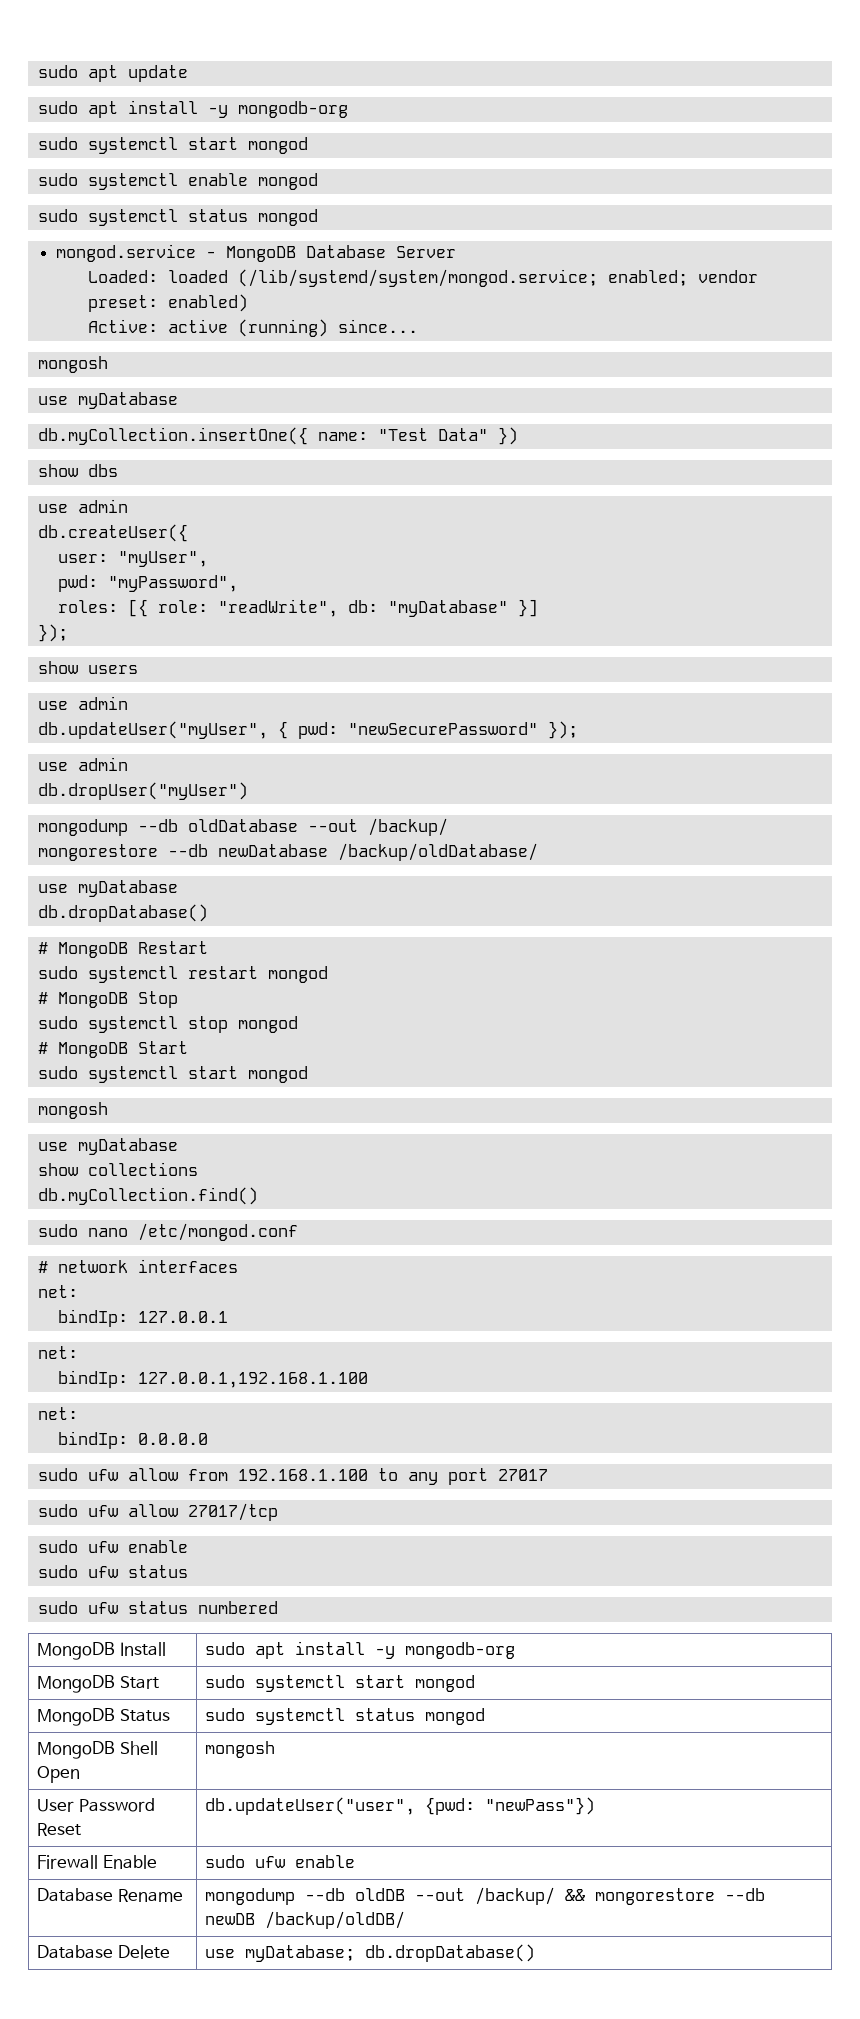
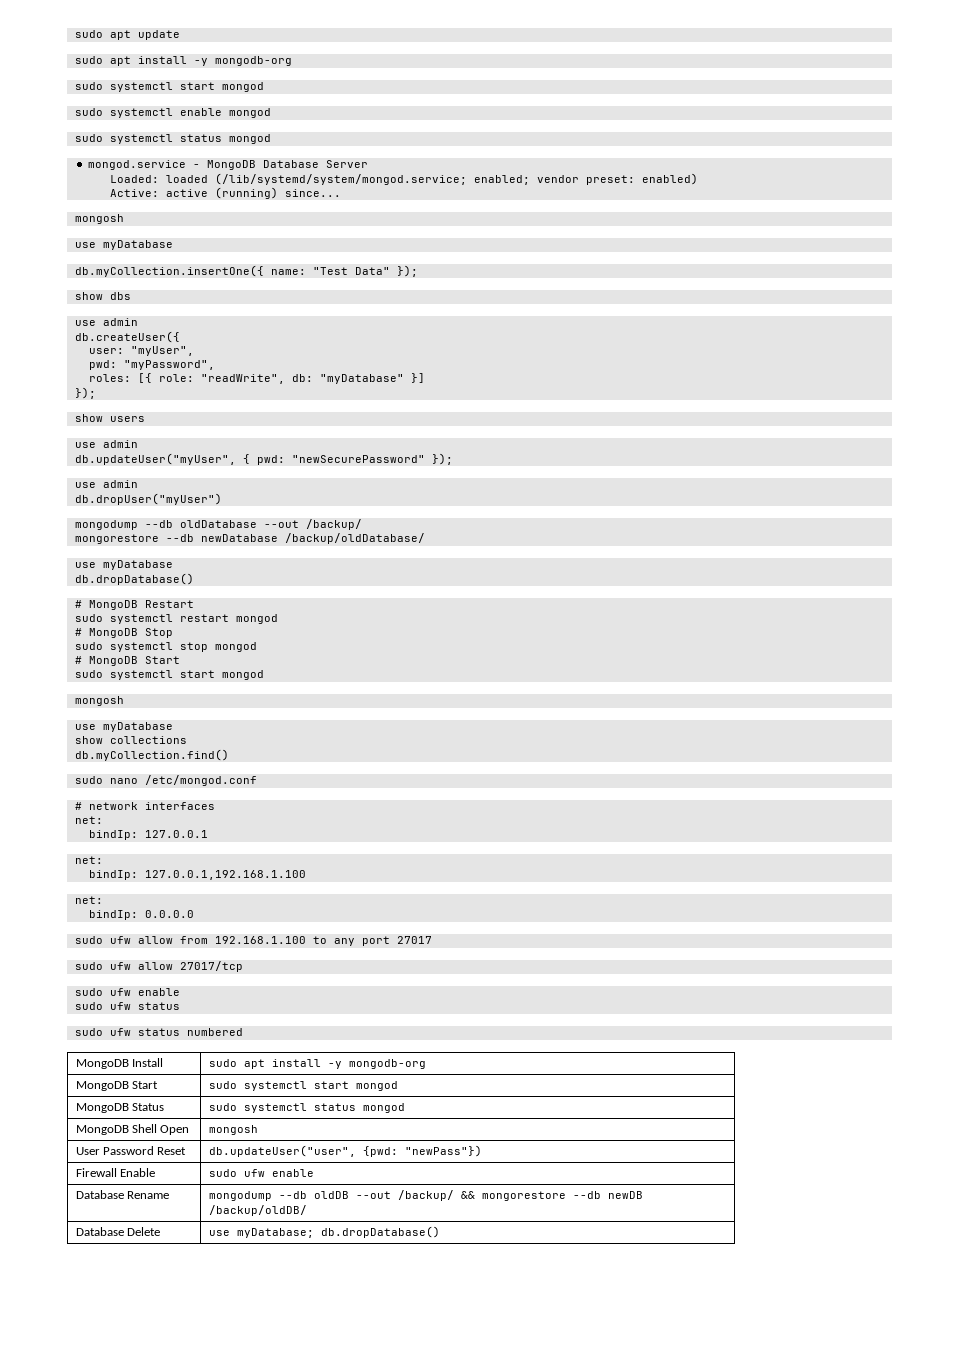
- db.myCollection.insertOne({ name: "Test Data" })
+ db.myCollection.insertOne({ name: "Test Data" });

